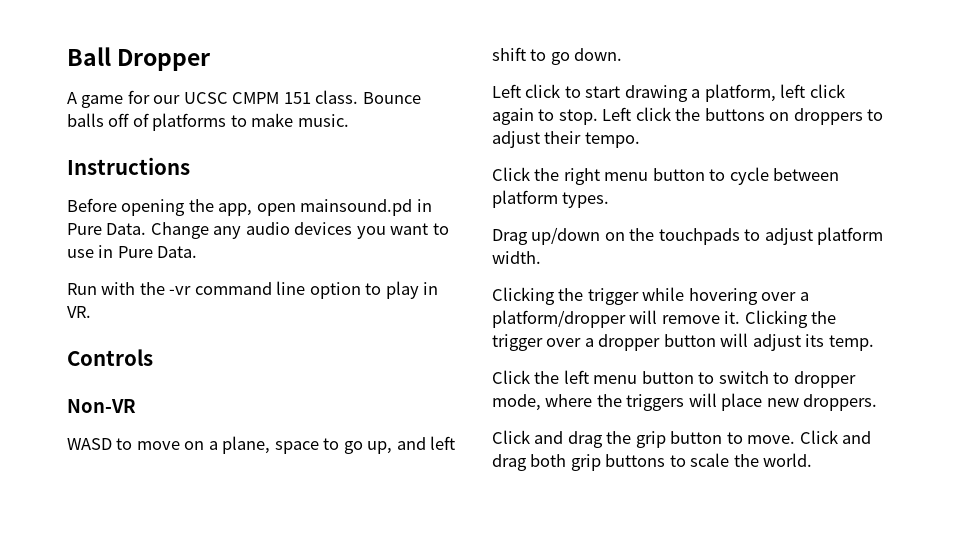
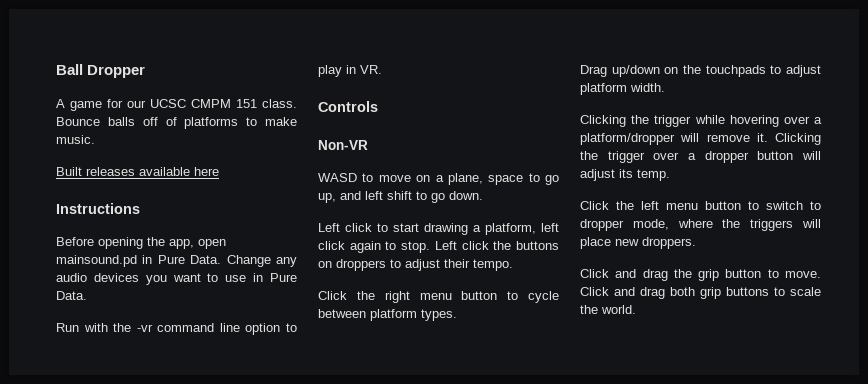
+ Built releases available here

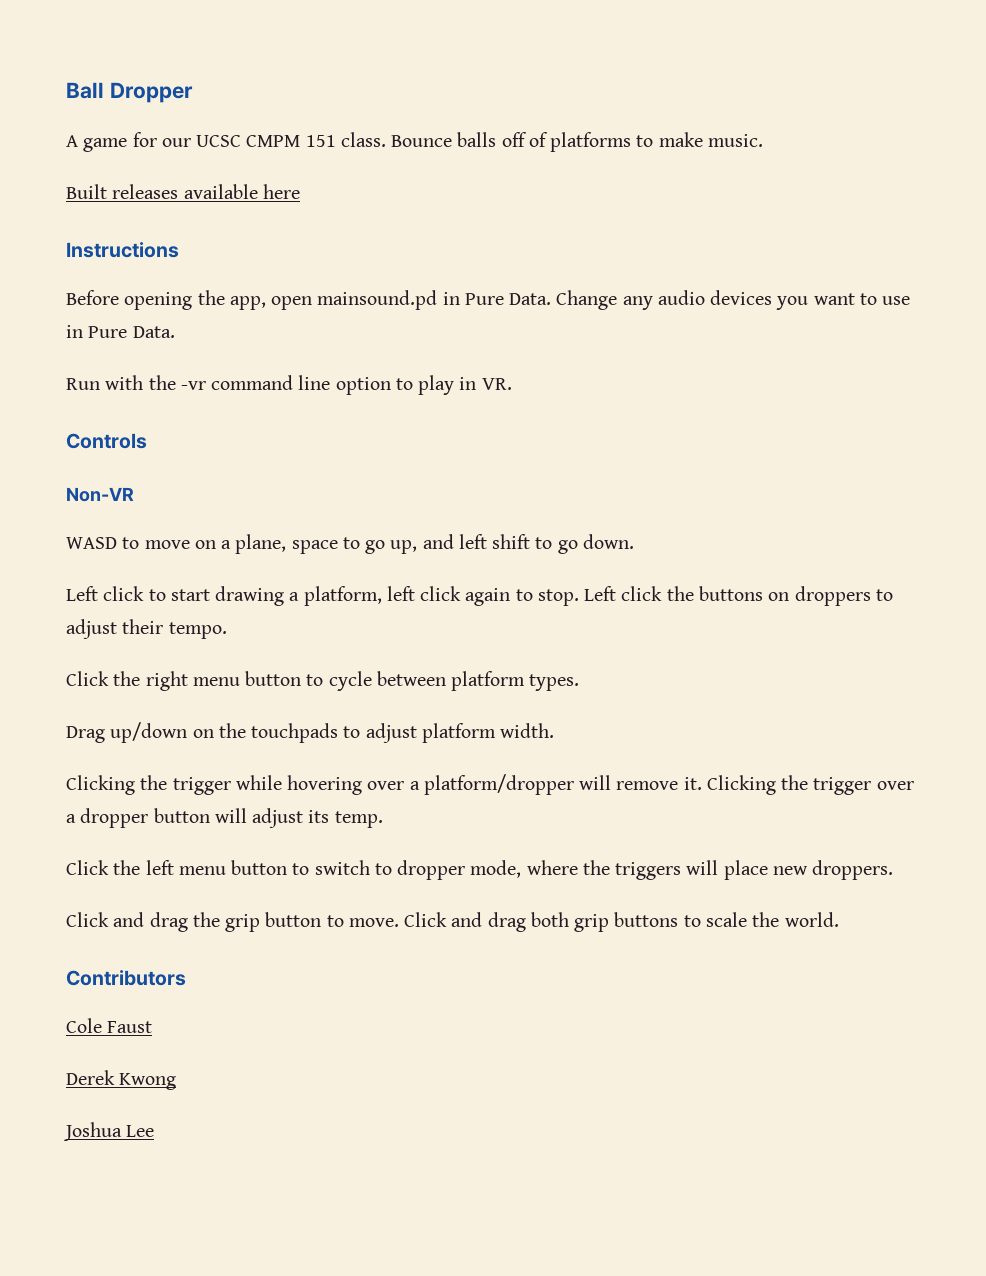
+ Contributors
+ Cole Faust
+ Derek Kwong
+ Joshua Lee

